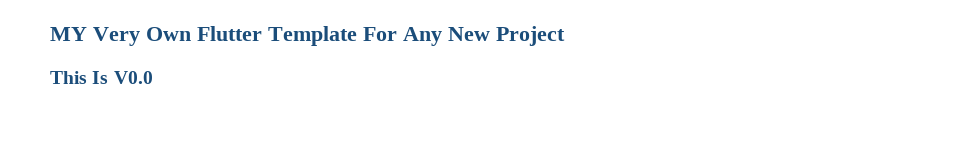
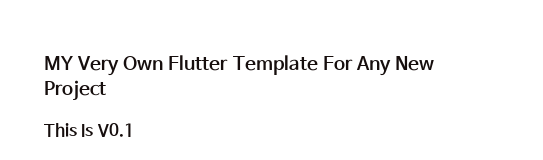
- This Is V0.0
+ This Is V0.1

